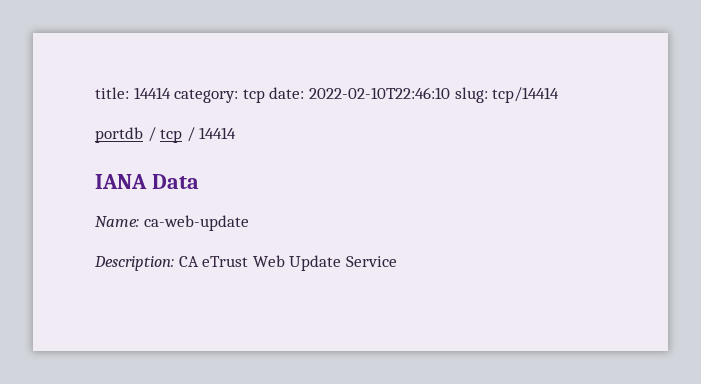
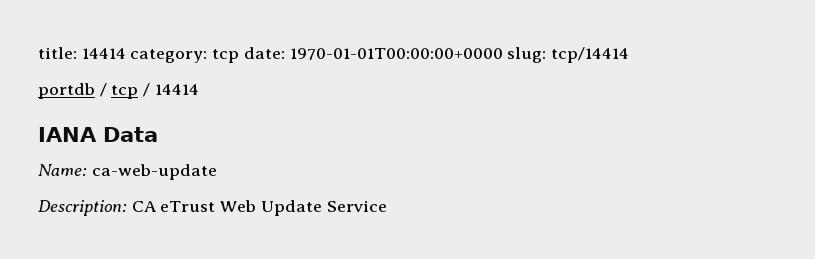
- title: 14414 category: tcp date: 2022-02-10T22:46:10 slug: tcp/14414
+ title: 14414 category: tcp date: 1970-01-01T00:00:00+0000 slug: tcp/14414

